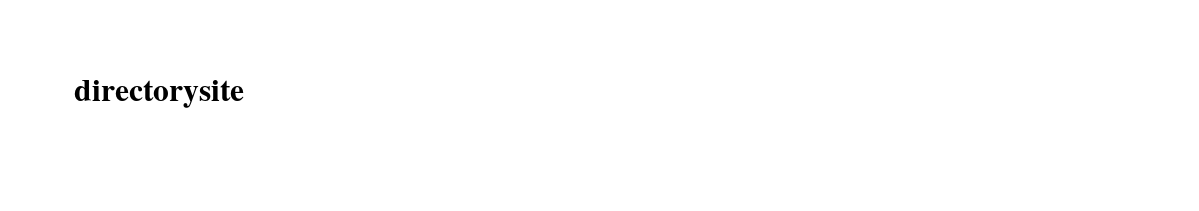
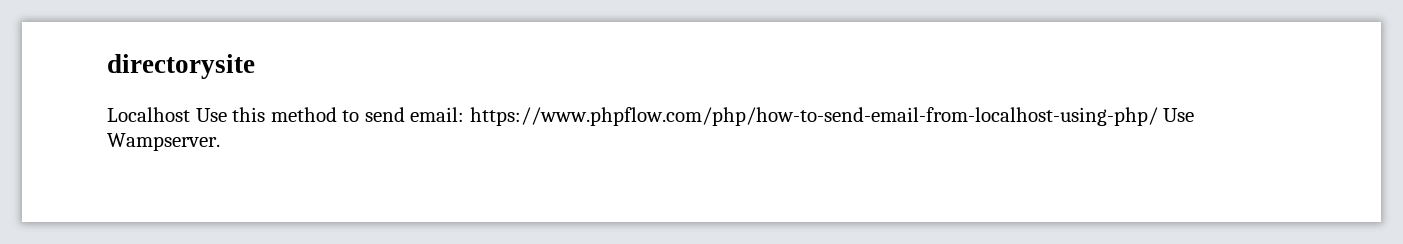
+ Localhost Use this method to send email: https://www.phpflow.com/php/how-to-send-email-from-localhost-using-php/ Use Wampserver.

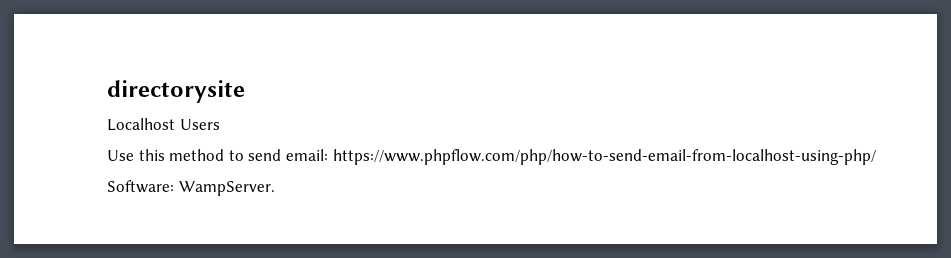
- Localhost Use this method to send email: https://www.phpflow.com/php/how-to-send-email-from-localhost-using-php/ Use Wampserver.
+ Localhost Users
+ Use this method to send email: https://www.phpflow.com/php/how-to-send-email-from-localhost-using-php/
+ Software: WampServer.

